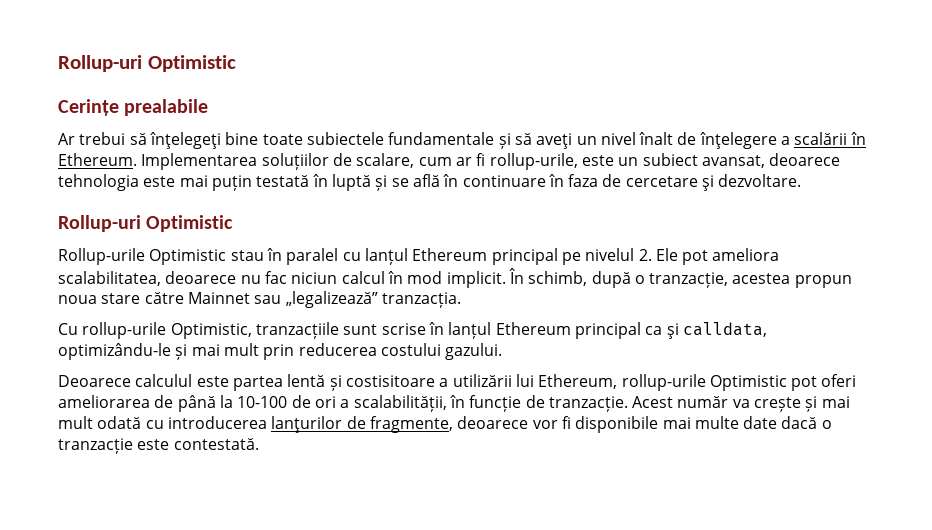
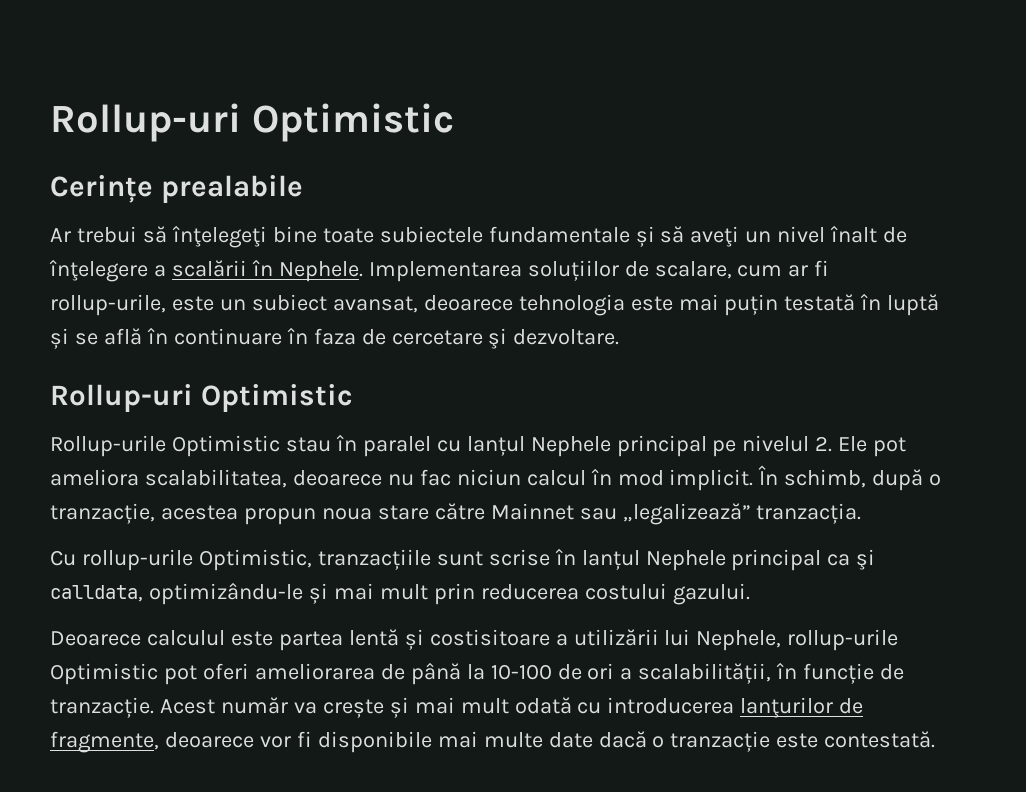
- Ar trebui să înţelegeţi bine toate subiectele fundamentale și să aveţi un nivel înalt de înţelegere a scalării în Ethereum.
+ Ar trebui să înţelegeţi bine toate subiectele fundamentale și să aveţi un nivel înalt de înţelegere a scalării în Nephele.
- Rollup-urile Optimistic stau în paralel cu lanțul Ethereum principal pe nivelul 2. Ele pot ameliora scalabilitatea, deoarece nu fac niciun calcul în mod implicit.
+ Rollup-urile Optimistic stau în paralel cu lanțul Nephele principal pe nivelul 2. Ele pot ameliora scalabilitatea, deoarece nu fac niciun calcul în mod implicit.
- Cu rollup-urile Optimistic, tranzacțiile sunt scrise în lanțul Ethereum principal ca şi calldata, optimizându-le și mai mult prin reducerea costului gazului.
+ Cu rollup-urile Optimistic, tranzacțiile sunt scrise în lanțul Nephele principal ca şi calldata, optimizându-le și mai mult prin reducerea costului gazului.
- Deoarece calculul este partea lentă și costisitoare a utilizării lui Ethereum, rollup-urile Optimistic pot oferi ameliorarea de până la 10-100 de ori a scalabilității, în funcție de tranzacție.
+ Deoarece calculul este partea lentă și costisitoare a utilizării lui Nephele, rollup-urile Optimistic pot oferi ameliorarea de până la 10-100 de ori a scalabilității, în funcție de tranzacție.

